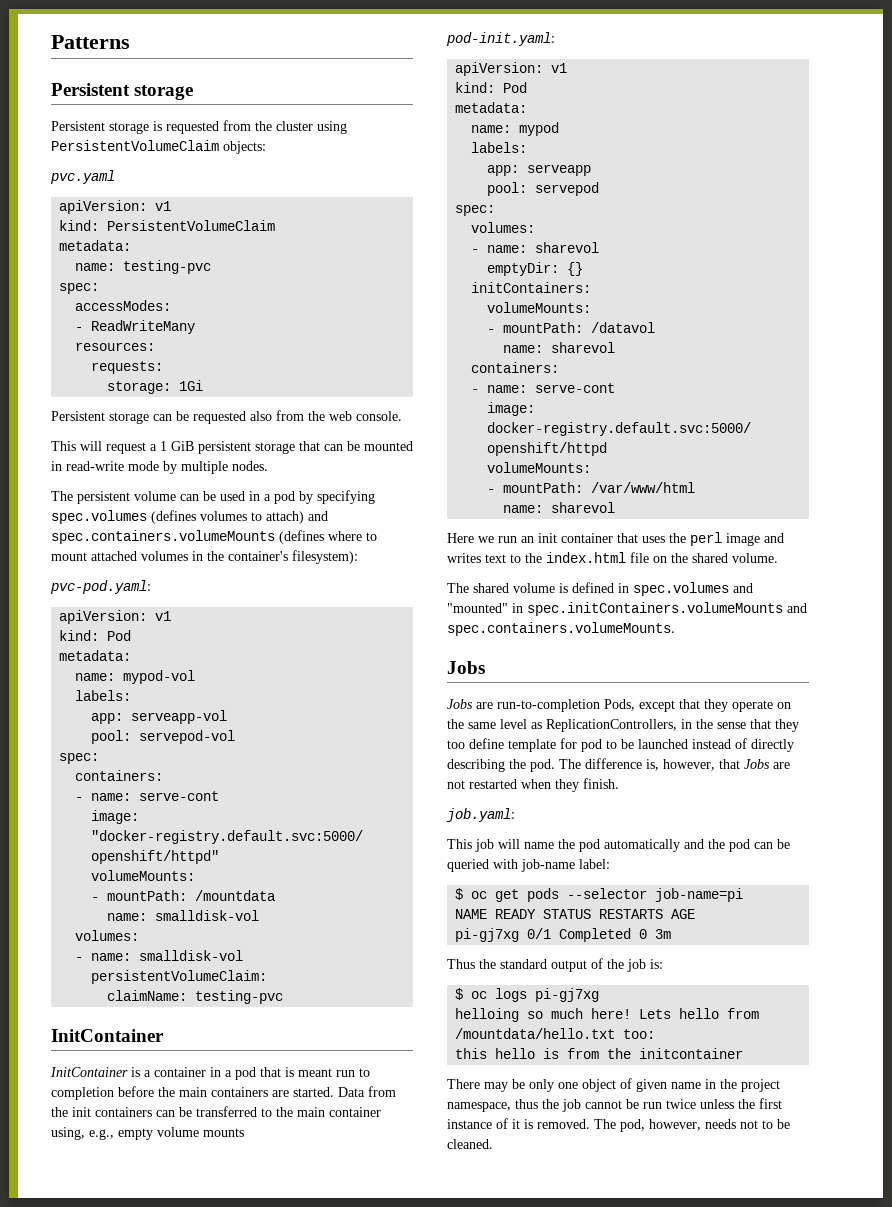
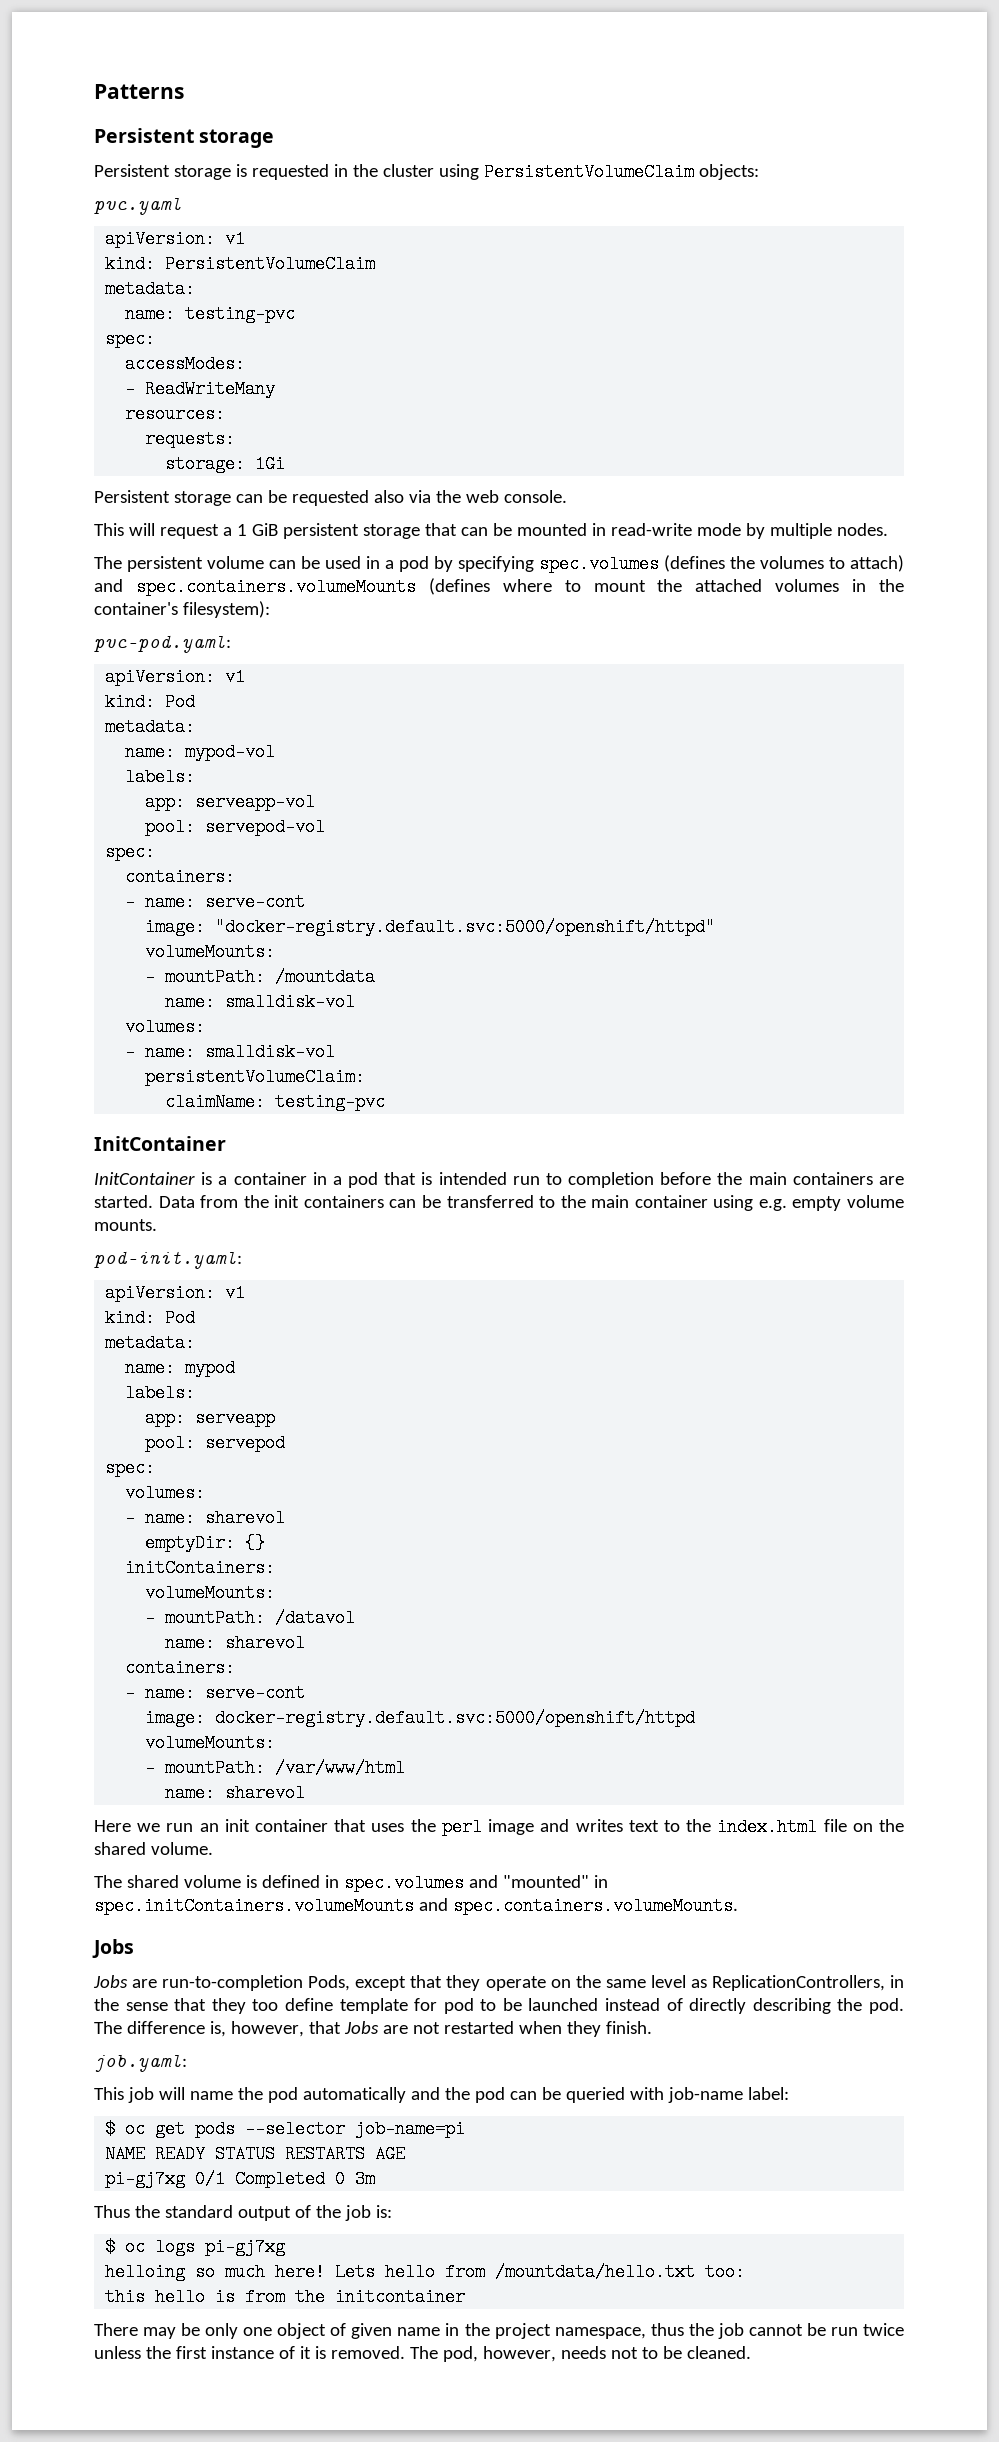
- Persistent storage is requested from the cluster using PersistentVolumeClaim objects:
+ Persistent storage is requested in the cluster using PersistentVolumeClaim objects:
- Persistent storage can be requested also from the web console.
+ Persistent storage can be requested also via the web console.
- The persistent volume can be used in a pod by specifying spec.volumes (defines volumes to attach) and spec.containers.volumeMounts (defines where to mount attached volumes in the container's filesystem):
+ The persistent volume can be used in a pod by specifying spec.volumes (defines the volumes to attach) and spec.containers.volumeMounts (defines where to mount the attached volumes in the container's filesystem):
- InitContainer is a container in a pod that is meant run to completion before the main containers are started.
+ InitContainer is a container in a pod that is intended run to completion before the main containers are started.
- Data from the init containers can be transferred to the main container using, e.g., empty volume mounts
+ Data from the init containers can be transferred to the main container using e.g. empty volume mounts.

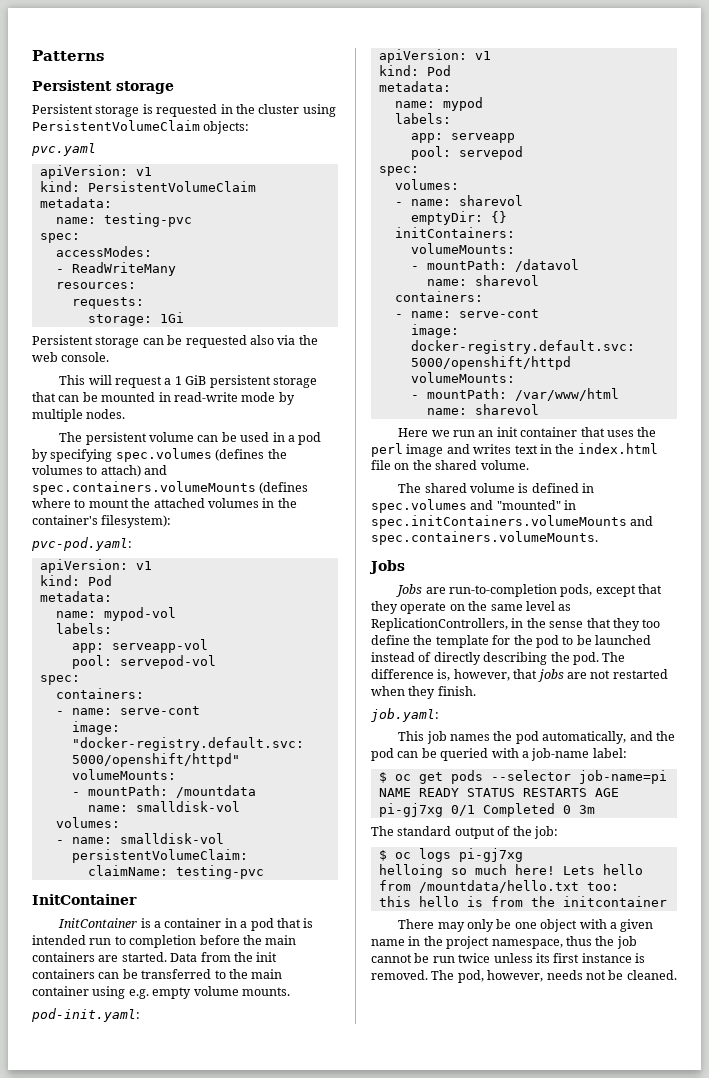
- Here we run an init container that uses the perl image and writes text to the index.html file on the shared volume.
+ Here we run an init container that uses the perl image and writes text in the index.html file on the shared volume.
- Jobs are run-to-completion Pods, except that they operate on the same level as ReplicationControllers, in the sense that they too define template for pod to be launched instead of directly describing the pod.
+ Jobs are run-to-completion pods, except that they operate on the same level as ReplicationControllers, in the sense that they too define the template for the pod to be launched instead of directly describing the pod.
- The difference is, however, that Jobs are not restarted when they finish.
+ The difference is, however, that jobs are not restarted when they finish.
- This job will name the pod automatically and the pod can be queried with job-name label:
+ This job names the pod automatically, and the pod can be queried with a job-name label:
- Thus the standard output of the job is:
+ The standard output of the job:
- There may be only one object of given name in the project namespace, thus the job cannot be run twice unless the first instance of it is removed.
+ There may only be one object with a given name in the project namespace, thus the job cannot be run twice unless its first instance is removed.
- The pod, however, needs not to be cleaned.
+ The pod, however, needs not be cleaned.

